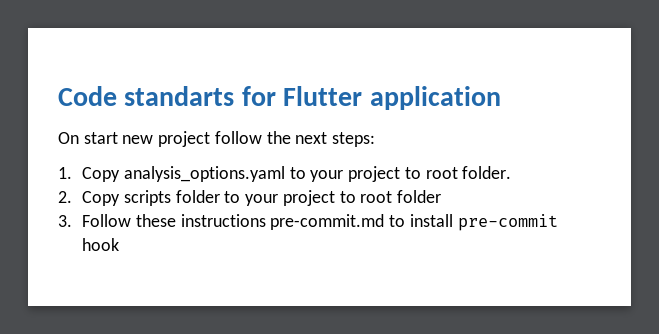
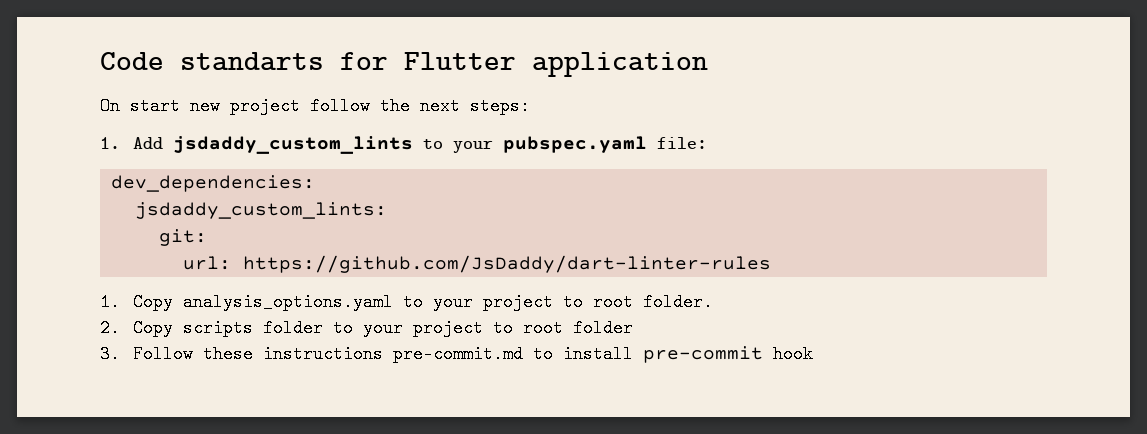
+ 1. Add jsdaddy_custom_lints to your pubspec.yaml file:
+ dev_dependencies:
+ jsdaddy_custom_lints:
+ git:
+ url: https://github.com/JsDaddy/dart-linter-rules

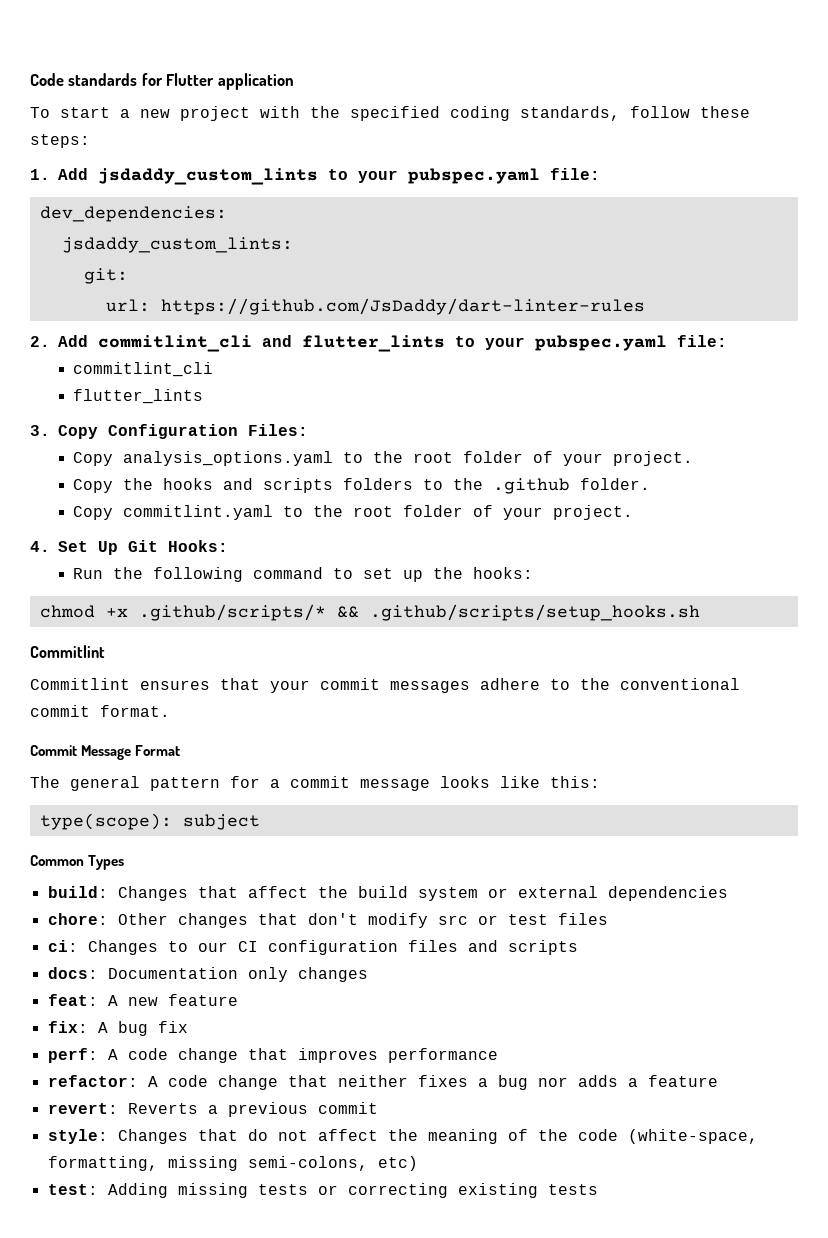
- Code standarts for Flutter application
+ Code standards for Flutter application
- On start new project follow the next steps:
+ To start a new project with the specified coding standards, follow these steps:
- 1. Copy analysis_options.yaml to your project to root folder.
- 2. Copy scripts folder to your project to root folder
- 3. Follow these instructions pre-commit.md to install pre-commit hook
+ 2. Add commitlint_cli and flutter_lints to your pubspec.yaml file:
+ commitlint_cli
+ flutter_lints
+ 3. Copy Configuration Files:
+ Copy analysis_options.yaml to the root folder of your project.
+ Copy the hooks and scripts folders to the .github folder.
+ Copy commitlint.yaml to the root folder of your project.
+ 4. Set Up Git Hooks:
+ Run the following command to set up the hooks:
+ chmod +x .github/scripts/* && .github/scripts/setup_hooks.sh
+ Commitlint
+ Commitlint ensures that your commit messages adhere to the conventional commit format.
+ Commit Message Format
+ The general pattern for a commit message looks like this:
+ type(scope): subject
+ Common Types
+ build: Changes that affect the build system or external dependencies
+ chore: Other changes that don't modify src or test files
+ ci: Changes to our CI configuration files and scripts
+ docs: Documentation only changes
+ feat: A new feature
+ fix: A bug fix
+ perf: A code change that improves performance
+ refactor: A code change that neither fixes a bug nor adds a feature
+ revert: Reverts a previous commit
+ style: Changes that do not affect the meaning of the code (white-space, formatting, missing semi-colons, etc)
+ test: Adding missing tests or correcting existing tests

